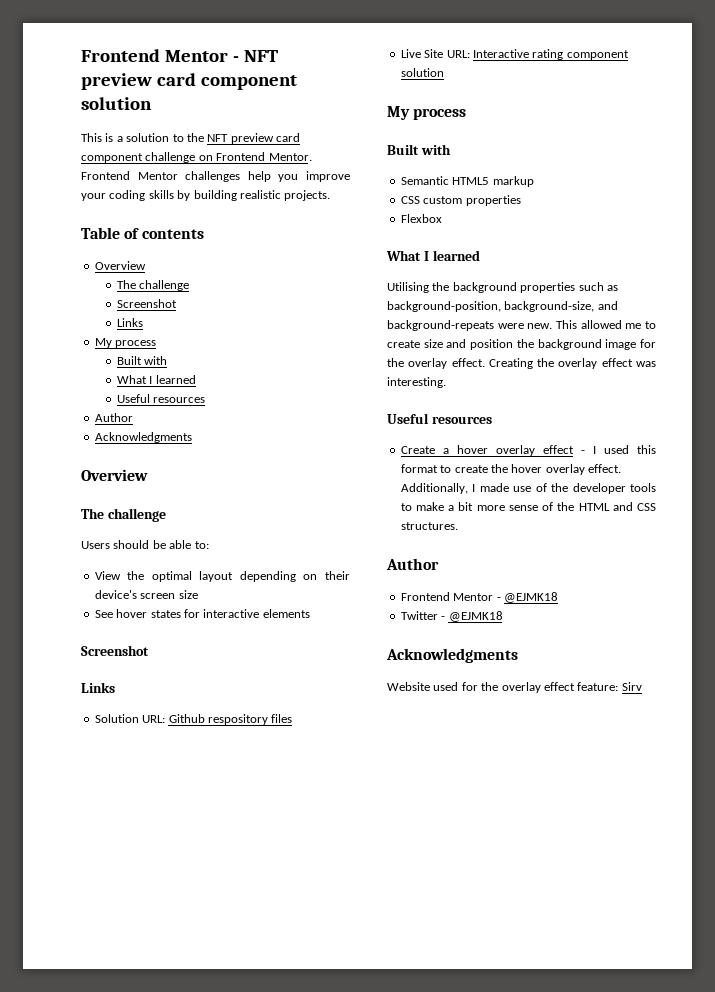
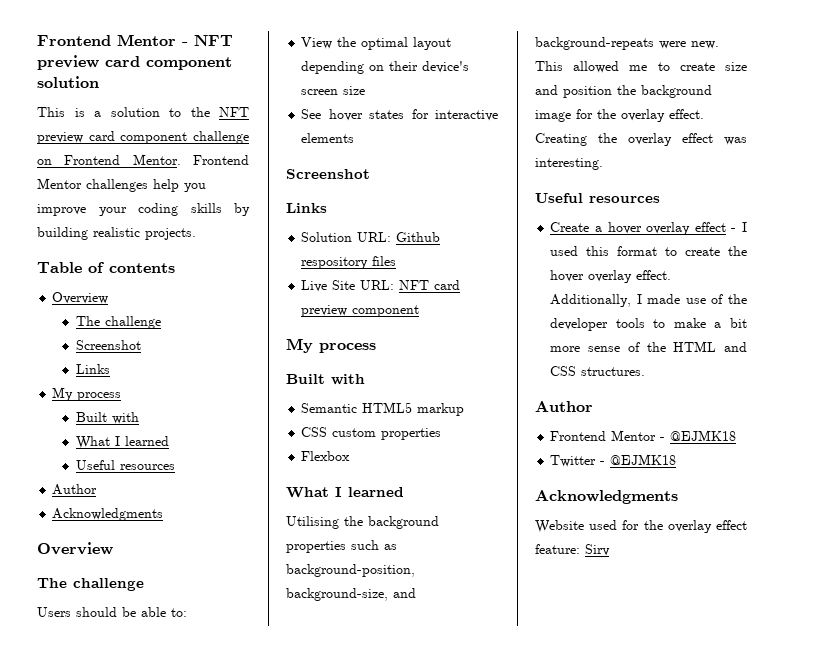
- Live Site URL: Interactive rating component solution
+ Live Site URL: NFT card preview component

